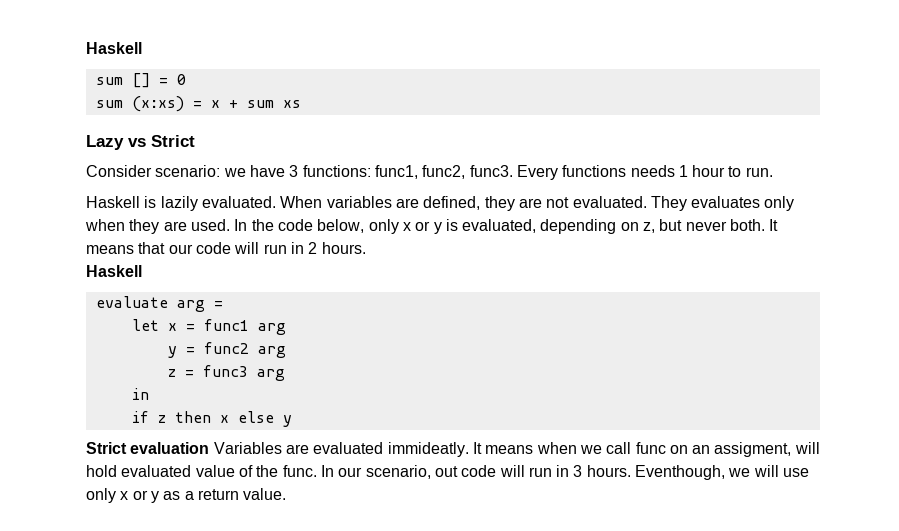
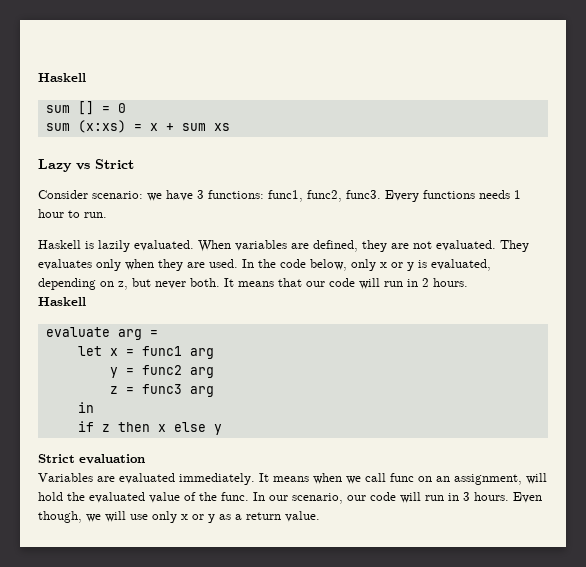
- Strict evaluation Variables are evaluated immideatly.
+ Strict evaluation
+ Variables are evaluated immediately.
- It means when we call func on an assigment, will hold evaluated value of the func.
+ It means when we call func on an assignment, will hold the evaluated value of the func.
- In our scenario, out code will run in 3 hours.
+ In our scenario, our code will run in 3 hours.
- Eventhough, we will use only x or y as a return value.
+ Even though, we will use only x or y as a return value.

